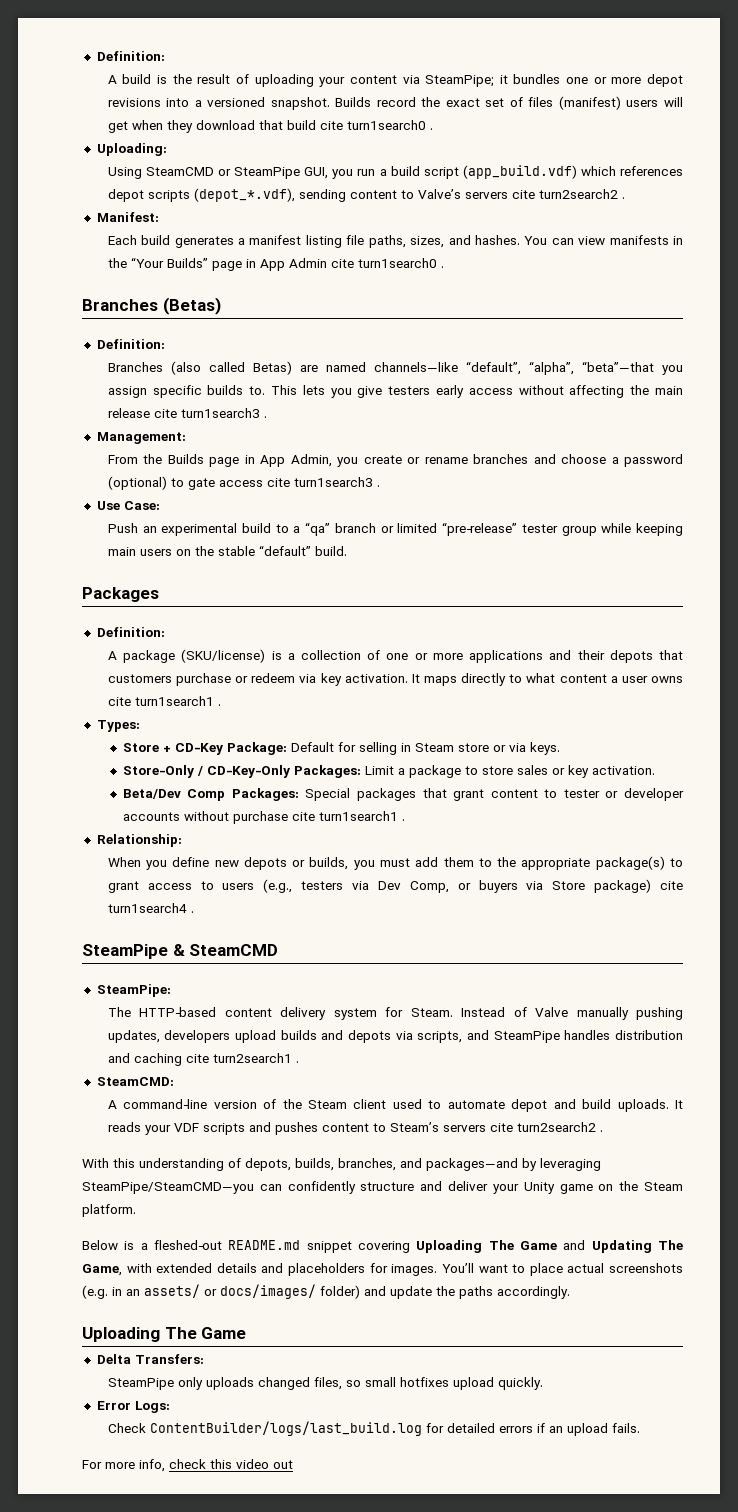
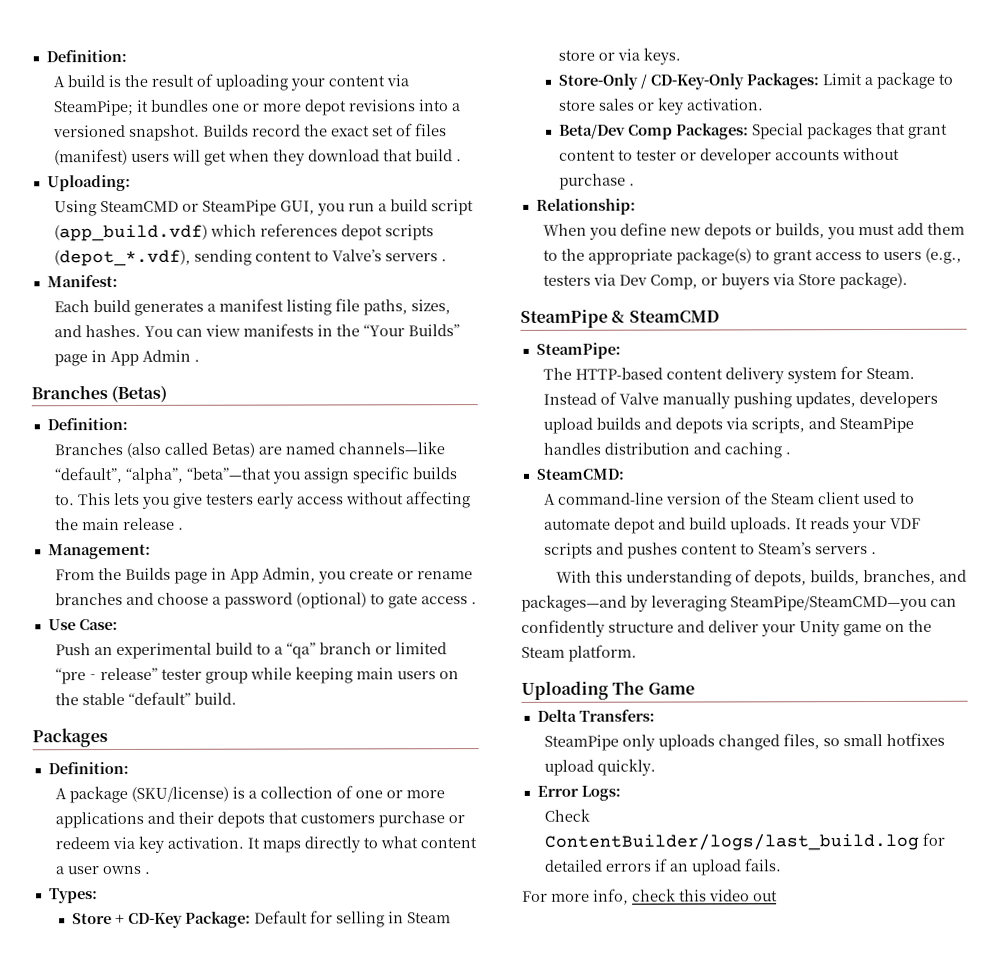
- Builds record the exact set of files (manifest) users will get when they download that build cite turn1search0 .
+ Builds record the exact set of files (manifest) users will get when they download that build .
- Using SteamCMD or SteamPipe GUI, you run a build script (app_build.vdf) which references depot scripts (depot_*.vdf), sending content to Valve’s servers cite turn2search2 .
+ Using SteamCMD or SteamPipe GUI, you run a build script (app_build.vdf) which references depot scripts (depot_*.vdf), sending content to Valve’s servers .
- You can view manifests in the “Your Builds” page in App Admin cite turn1search0 .
+ You can view manifests in the “Your Builds” page in App Admin .
- This lets you give testers early access without affecting the main release cite turn1search3 .
+ This lets you give testers early access without affecting the main release .
- From the Builds page in App Admin, you create or rename branches and choose a password (optional) to gate access cite turn1search3 .
+ From the Builds page in App Admin, you create or rename branches and choose a password (optional) to gate access .
- It maps directly to what content a user owns cite turn1search1 .
+ It maps directly to what content a user owns .
- Beta/Dev Comp Packages: Special packages that grant content to tester or developer accounts without purchase cite turn1search1 .
+ Beta/Dev Comp Packages: Special packages that grant content to tester or developer accounts without purchase .
- When you define new depots or builds, you must add them to the appropriate package(s) to grant access to users (e.g., testers via Dev Comp, or buyers via Store package) cite turn1search4 .
+ When you define new depots or builds, you must add them to the appropriate package(s) to grant access to users (e.g., testers via Dev Comp, or buyers via Store package).
- Instead of Valve manually pushing updates, developers upload builds and depots via scripts, and SteamPipe handles distribution and caching cite turn2search1 .
+ Instead of Valve manually pushing updates, developers upload builds and depots via scripts, and SteamPipe handles distribution and caching .
- It reads your VDF scripts and pushes content to Steam’s servers cite turn2search2 .
+ It reads your VDF scripts and pushes content to Steam’s servers .
- Below is a fleshed‑out README.md snippet covering Uploading The Game and Updating The Game, with extended details and placeholders for images. You’ll want to place actual screenshots (e.g. in an assets/ or docs/images/ folder) and update the paths accordingly.

